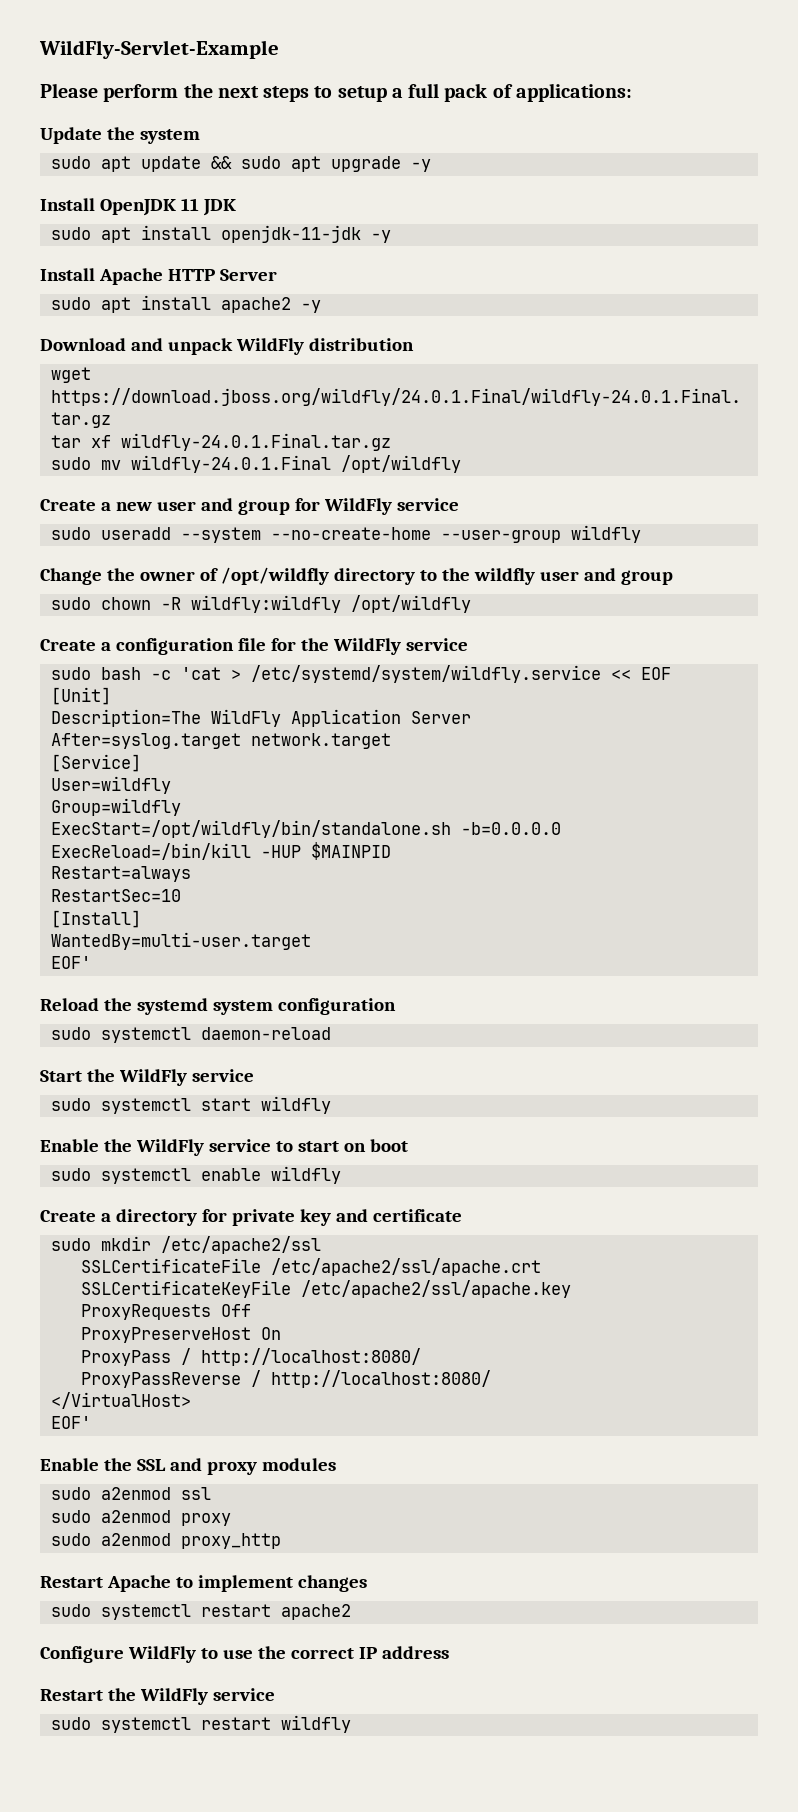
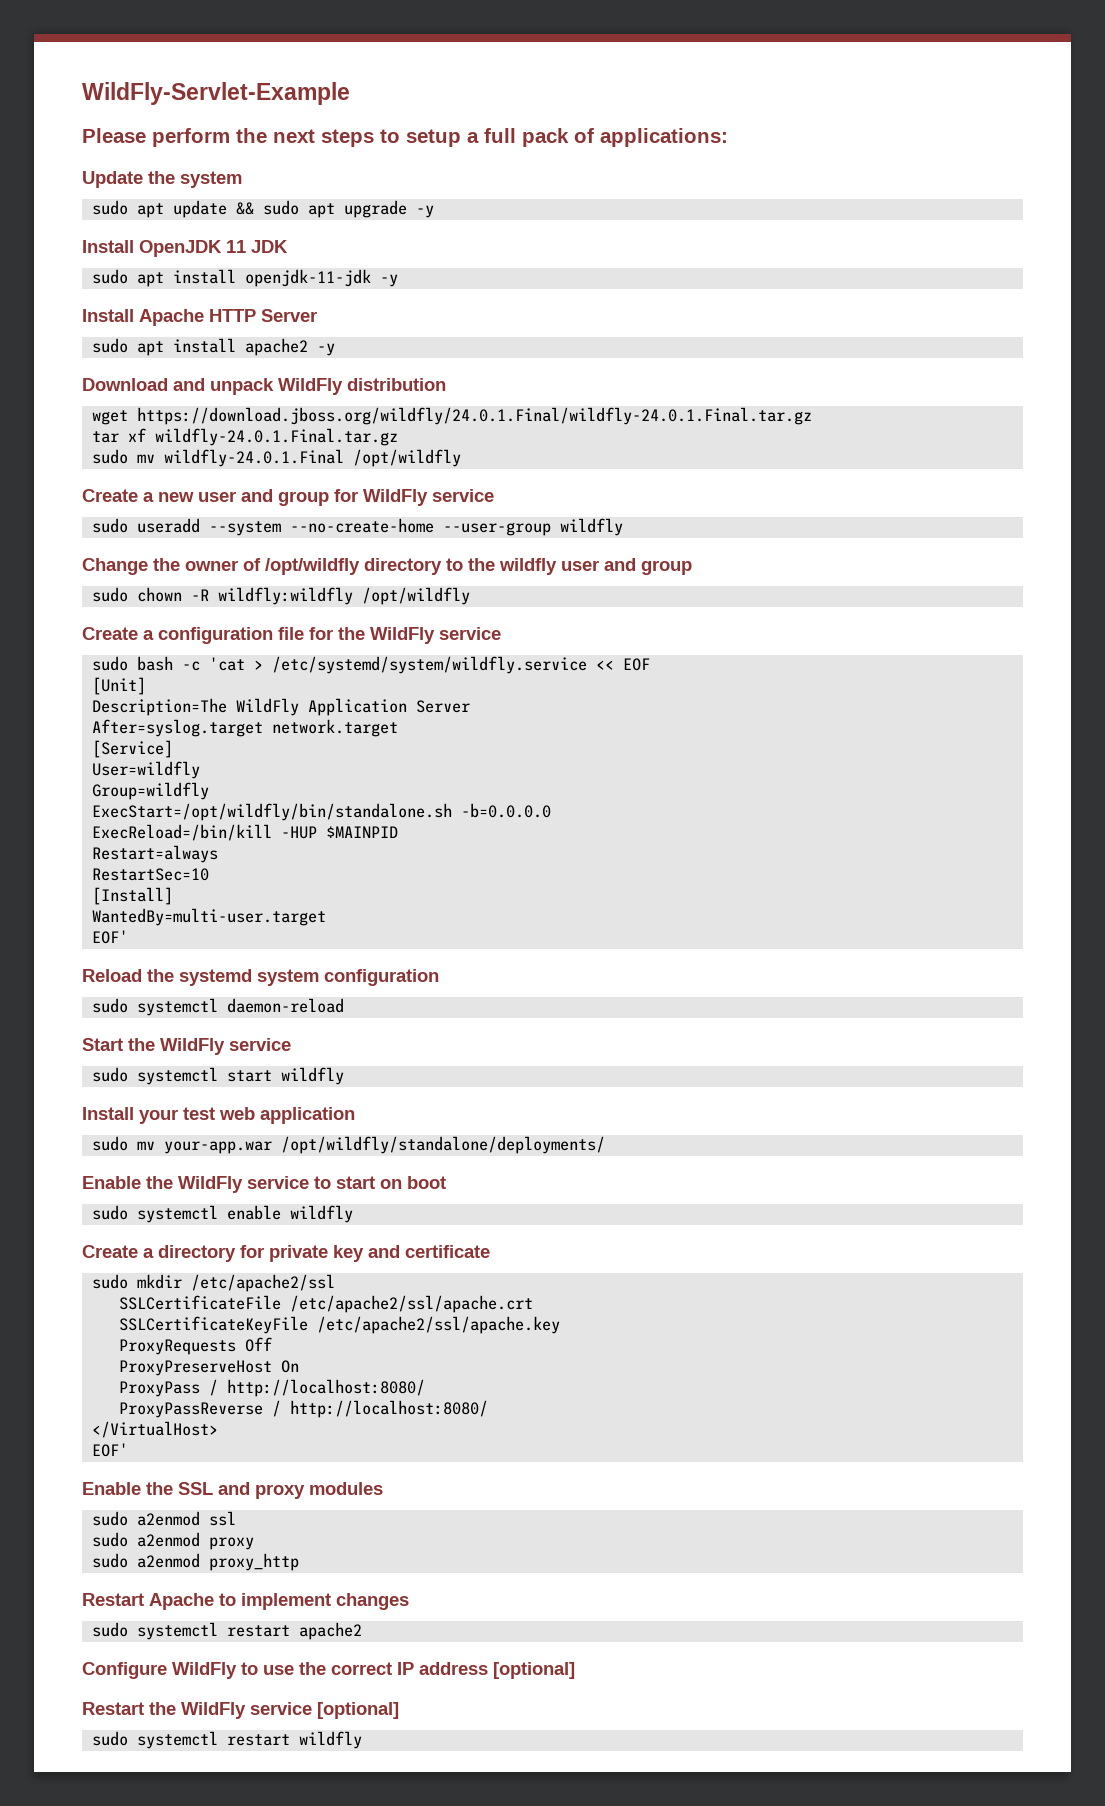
+ Install your test web application
+ sudo mv your-app.war /opt/wildfly/standalone/deployments/
- Configure WildFly to use the correct IP address
+ Configure WildFly to use the correct IP address [optional]
- Restart the WildFly service
+ Restart the WildFly service [optional]

